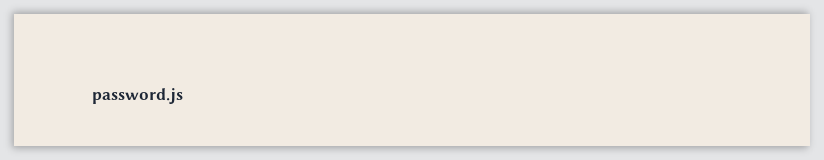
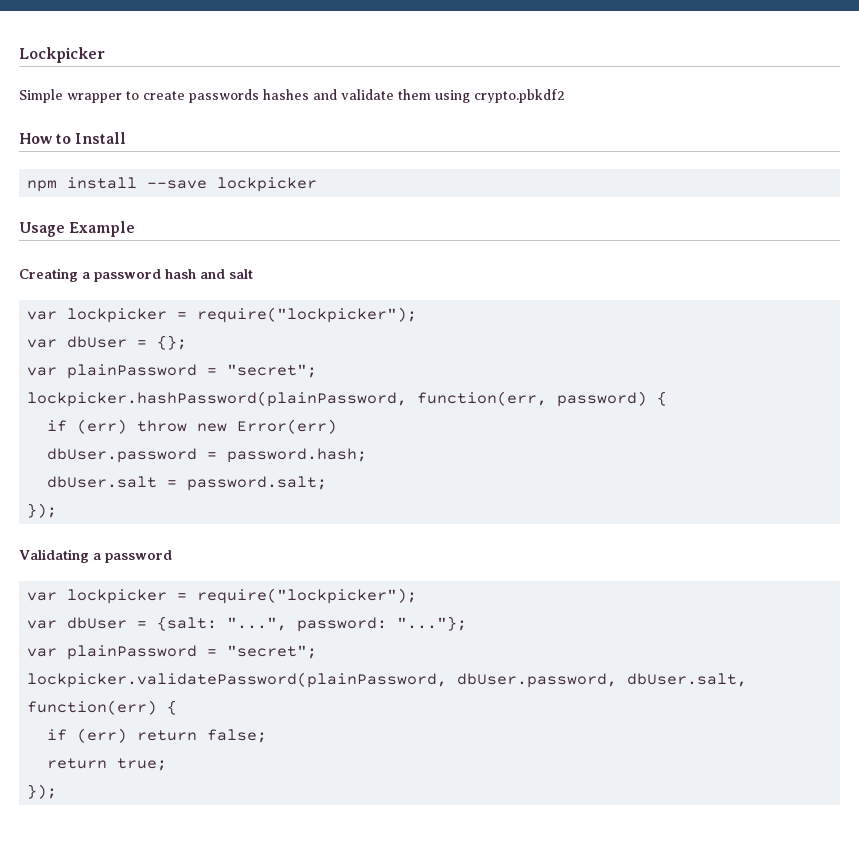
- password.js
+ Lockpicker
+ Simple wrapper to create passwords hashes and validate them using crypto.pbkdf2
+ How to Install
+ npm install --save lockpicker
+ Usage Example
+ Creating a password hash and salt
+ var lockpicker = require("lockpicker");
+ var dbUser = {};
+ var plainPassword = "secret";
+ lockpicker.hashPassword(plainPassword, function(err, password) {
+ if (err) throw new Error(err)
+ dbUser.password = password.hash;
+ dbUser.salt = password.salt;
+ });
+ Validating a password
+ var lockpicker = require("lockpicker");
+ var dbUser = {salt: "...", password: "..."};
+ var plainPassword = "secret";
+ lockpicker.validatePassword(plainPassword, dbUser.password, dbUser.salt, function(err) {
+ if (err) return false;
+ return true;
+ });

